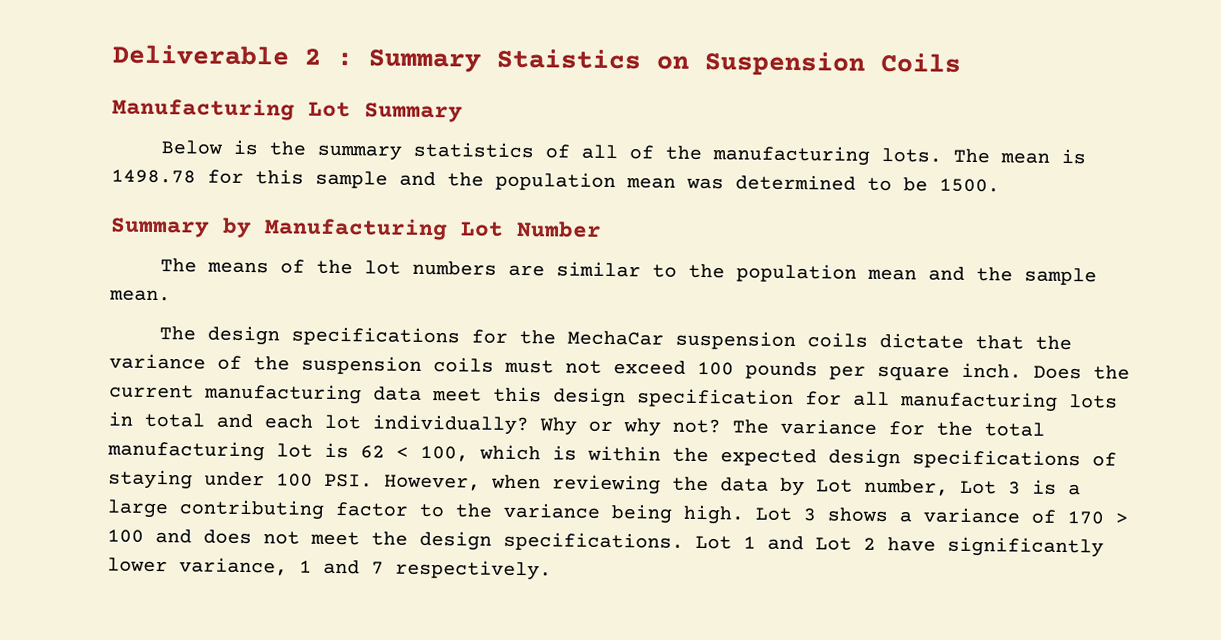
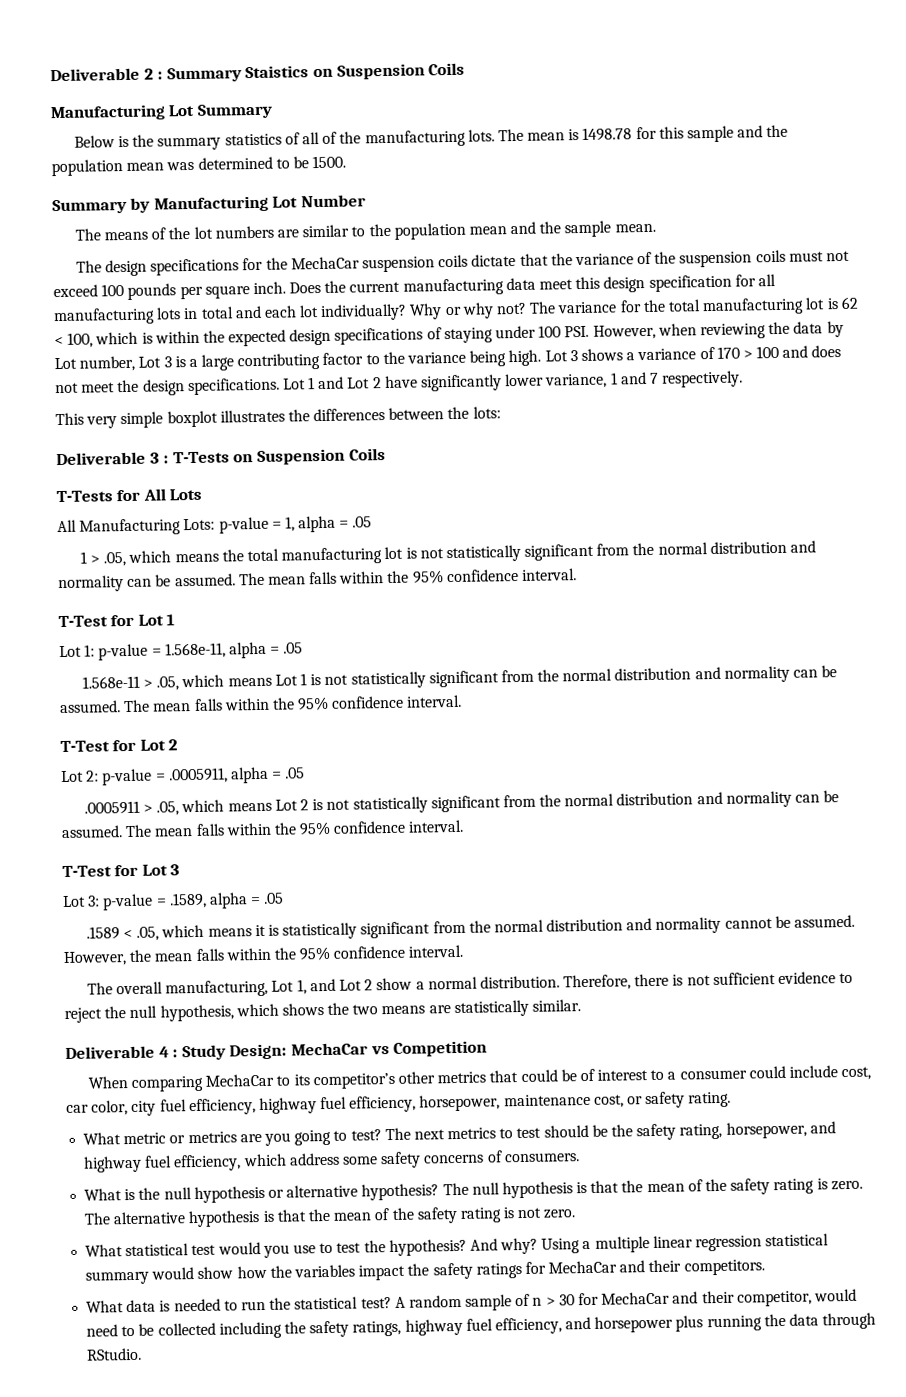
+ This very simple boxplot illustrates the differences between the lots:
+ Deliverable 3 : T-Tests on Suspension Coils
+ T-Tests for All Lots
+ All Manufacturing Lots: p-value = 1, alpha = .05
+ 1 > .05, which means the total manufacturing lot is not statistically significant from the normal distribution and normality can be assumed. The mean falls within the 95% confidence interval.
+ T-Test for Lot 1
+ Lot 1: p-value = 1.568e-11, alpha = .05
+ 1.568e-11 > .05, which means Lot 1 is not statistically significant from the normal distribution and normality can be assumed. The mean falls within the 95% confidence interval.
+ T-Test for Lot 2
+ Lot 2: p-value = .0005911, alpha = .05
+ .0005911 > .05, which means Lot 2 is not statistically significant from the normal distribution and normality can be assumed. The mean falls within the 95% confidence interval.
+ T-Test for Lot 3
+ Lot 3: p-value = .1589, alpha = .05
+ .1589 < .05, which means it is statistically significant from the normal distribution and normality cannot be assumed. However, the mean falls within the 95% confidence interval.
+ The overall manufacturing, Lot 1, and Lot 2 show a normal distribution. Therefore, there is not sufficient evidence to reject the null hypothesis, which shows the two means are statistically similar.
+ Deliverable 4 : Study Design: MechaCar vs Competition
+ When comparing MechaCar to its competitor’s other metrics that could be of interest to a consumer could include cost, car color, city fuel efficiency, highway fuel efficiency, horsepower, maintenance cost, or safety rating.
+ What metric or metrics are you going to test? The next metrics to test should be the safety rating, horsepower, and highway fuel efficiency, which address some safety concerns of consumers.
+ What is the null hypothesis or alternative hypothesis? The null hypothesis is that the mean of the safety rating is zero. The alternative hypothesis is that the mean of the safety rating is not zero.
+ What statistical test would you use to test the hypothesis? And why? Using a multiple linear regression statistical summary would show how the variables impact the safety ratings for MechaCar and their competitors.
+ What data is needed to run the statistical test? A random sample of n > 30 for MechaCar and their competitor, would need to be collected including the safety ratings, highway fuel efficiency, and horsepower plus running the data through RStudio.

